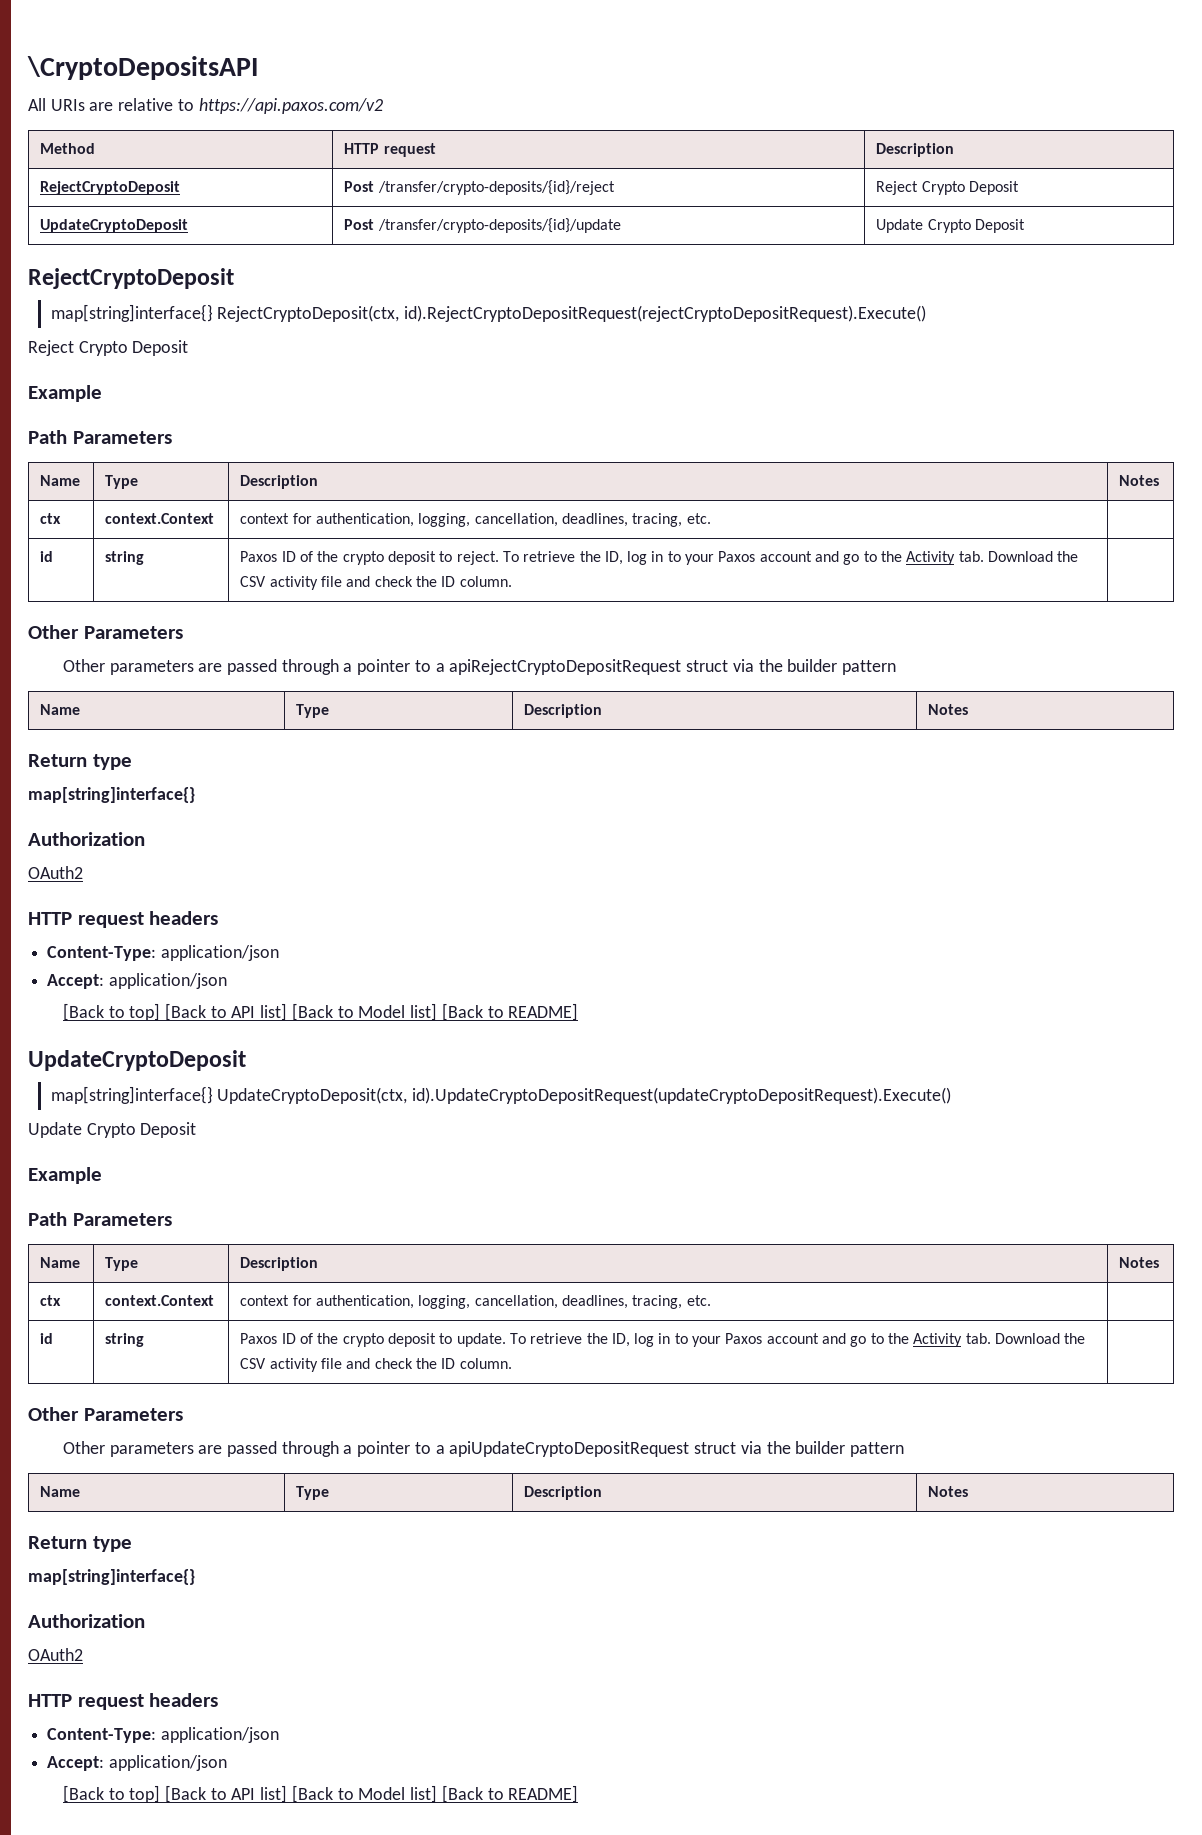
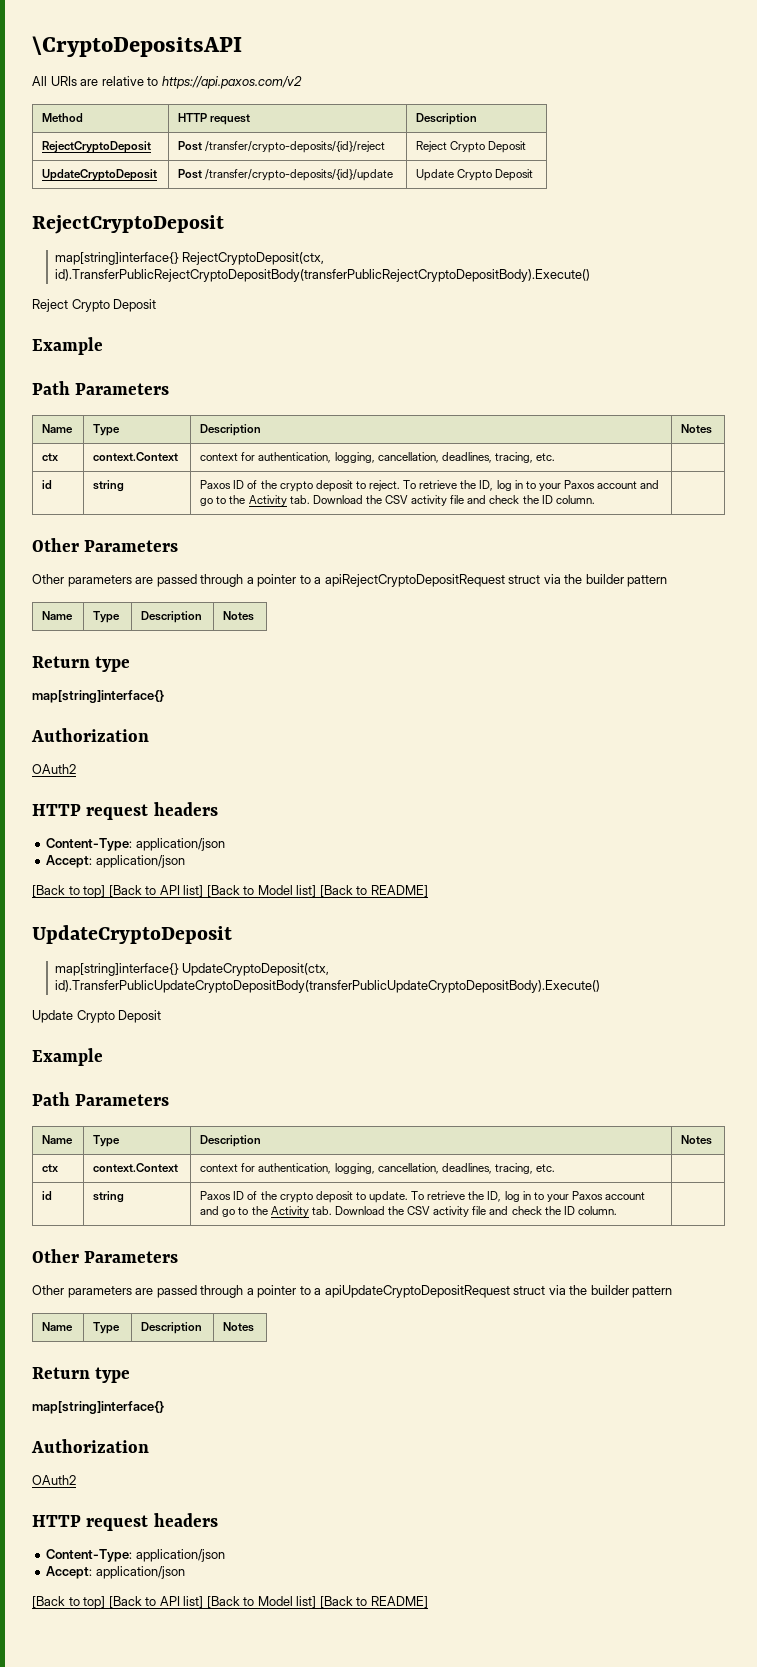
- map[string]interface{} RejectCryptoDeposit(ctx, id).RejectCryptoDepositRequest(rejectCryptoDepositRequest).Execute()
+ map[string]interface{} RejectCryptoDeposit(ctx, id).TransferPublicRejectCryptoDepositBody(transferPublicRejectCryptoDepositBody).Execute()
- map[string]interface{} UpdateCryptoDeposit(ctx, id).UpdateCryptoDepositRequest(updateCryptoDepositRequest).Execute()
+ map[string]interface{} UpdateCryptoDeposit(ctx, id).TransferPublicUpdateCryptoDepositBody(transferPublicUpdateCryptoDepositBody).Execute()

